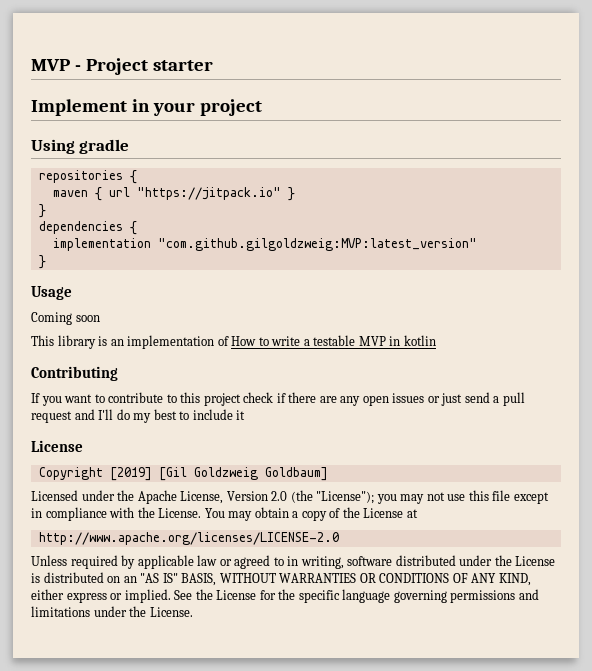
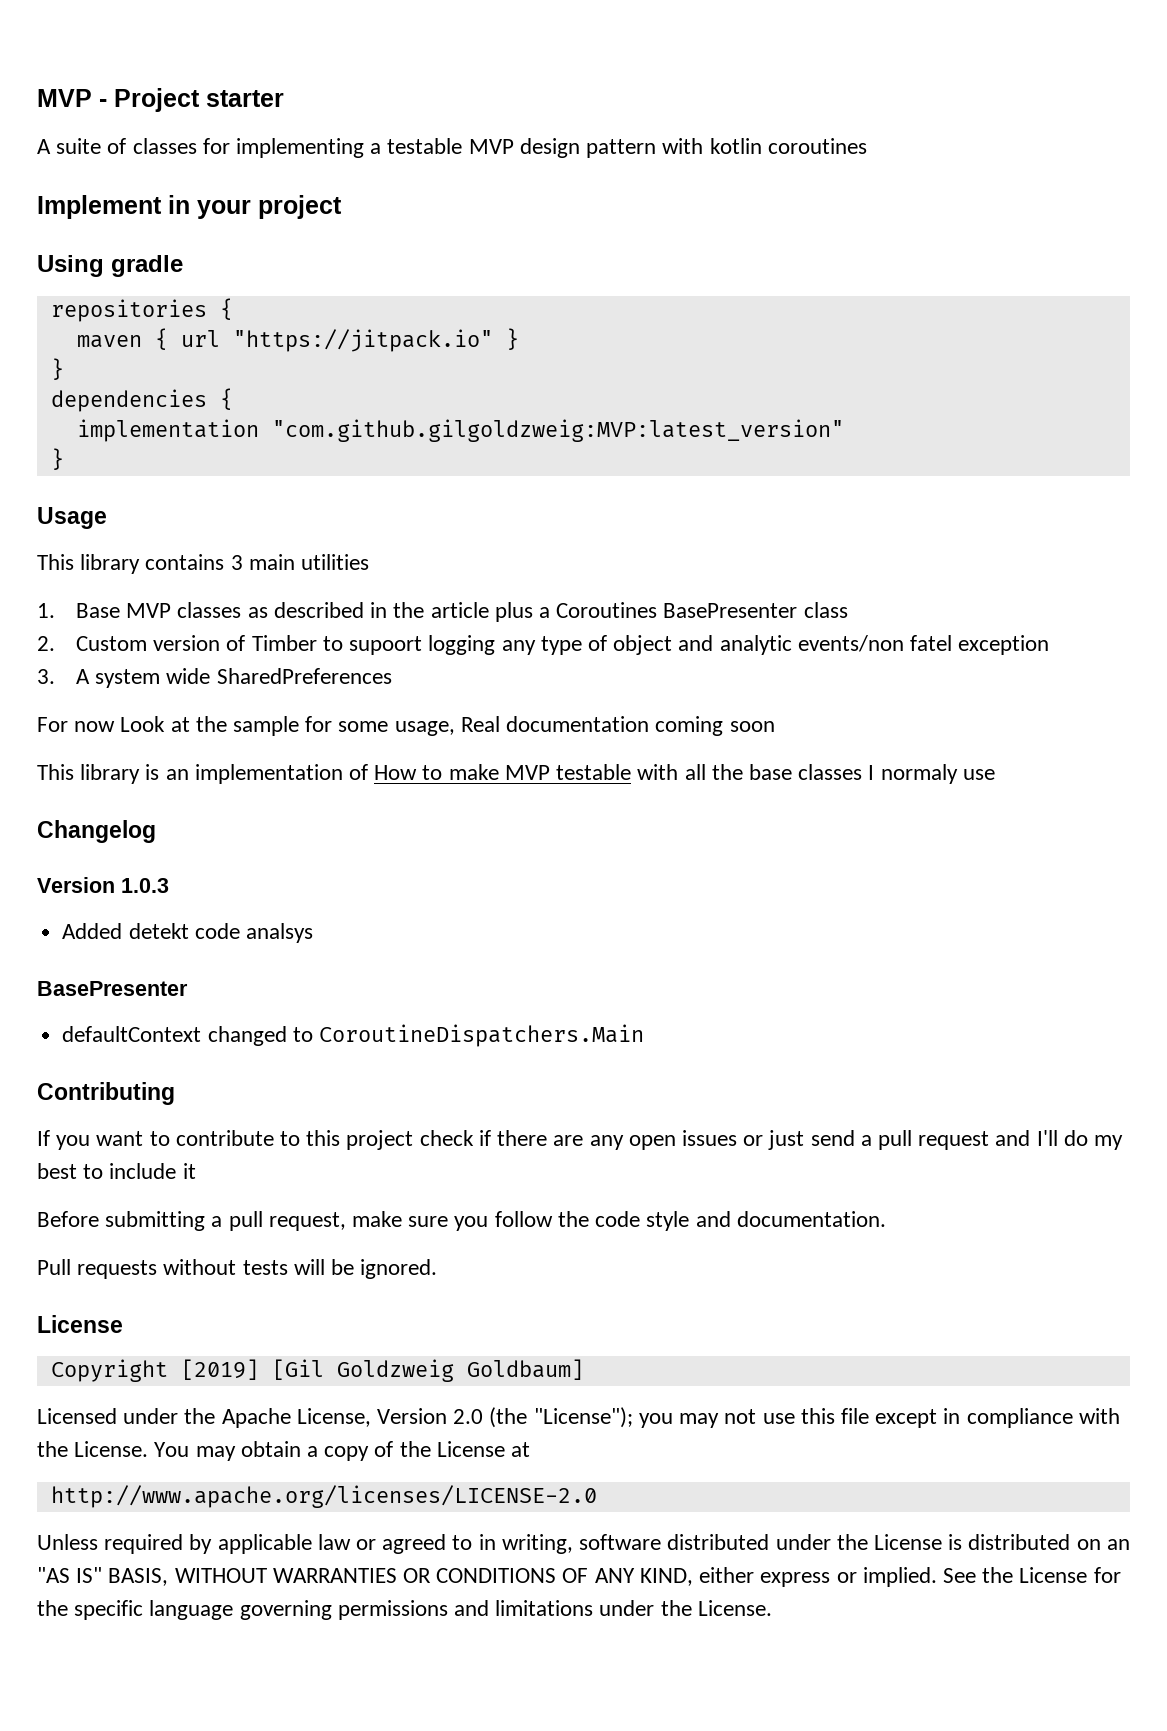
+ A suite of classes for implementing a testable MVP design pattern with kotlin coroutines
- Coming soon
+ This library contains 3 main utilities
+ 1. Base MVP classes as described in the article plus a Coroutines BasePresenter class
+ 2. Custom version of Timber to supoort logging any type of object and analytic events/non fatel exception
+ 3. A system wide SharedPreferences
+ For now Look at the sample for some usage, Real documentation coming soon
- This library is an implementation of How to write a testable MVP in kotlin
+ This library is an implementation of How to make MVP testable with all the base classes I normaly use
+ Changelog
+ Version 1.0.3
+ Added detekt code analsys
+ BasePresenter
+ defaultContext changed to CoroutineDispatchers.Main
+ Before submitting a pull request, make sure you follow the code style and documentation.
+ Pull requests without tests will be ignored.

